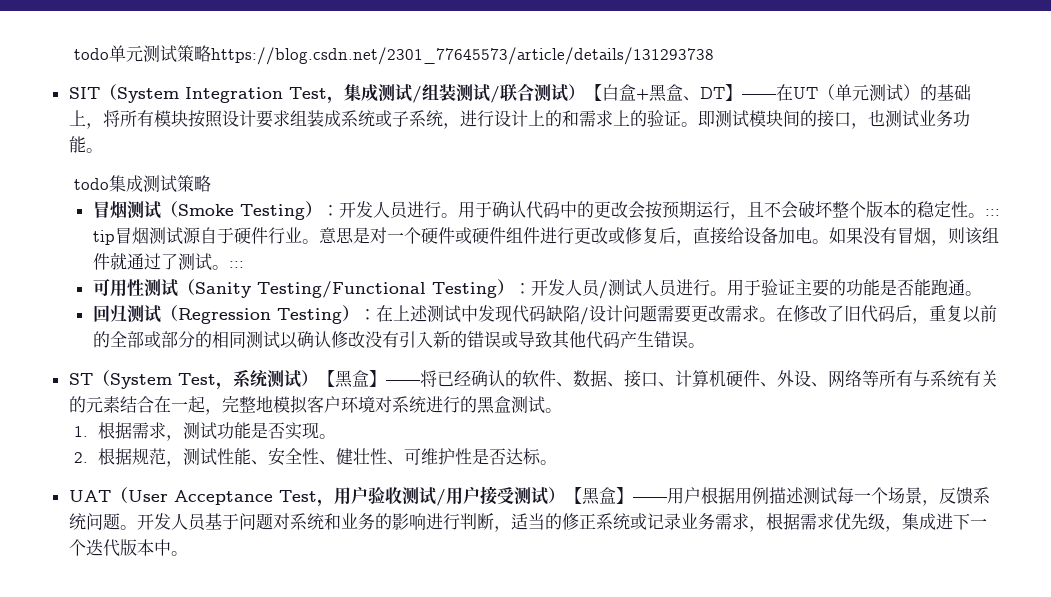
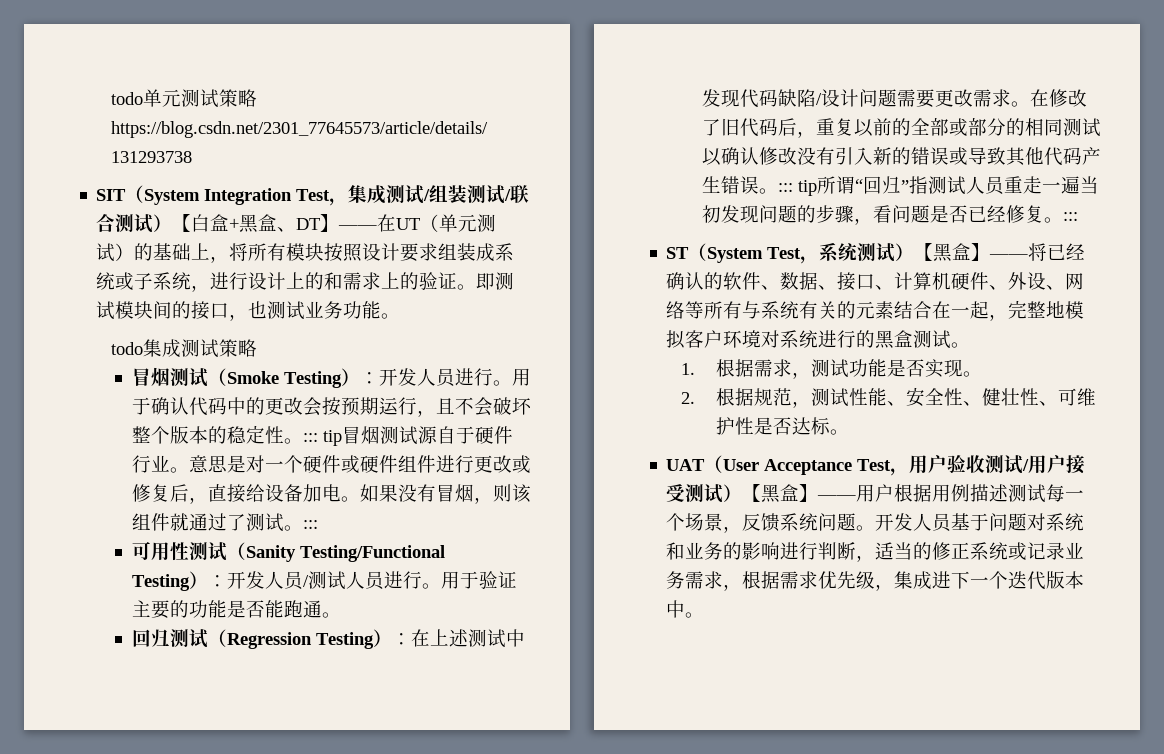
- 在修改了旧代码后，重复以前的全部或部分的相同测试以确认修改没有引入新的错误或导致其他代码产生错误。
+ 在修改了旧代码后，重复以前的全部或部分的相同测试以确认修改没有引入新的错误或导致其他代码产生错误。::: tip所谓“回归”指测试人员重走一遍当初发现问题的步骤，看问题是否已经修复。:::

